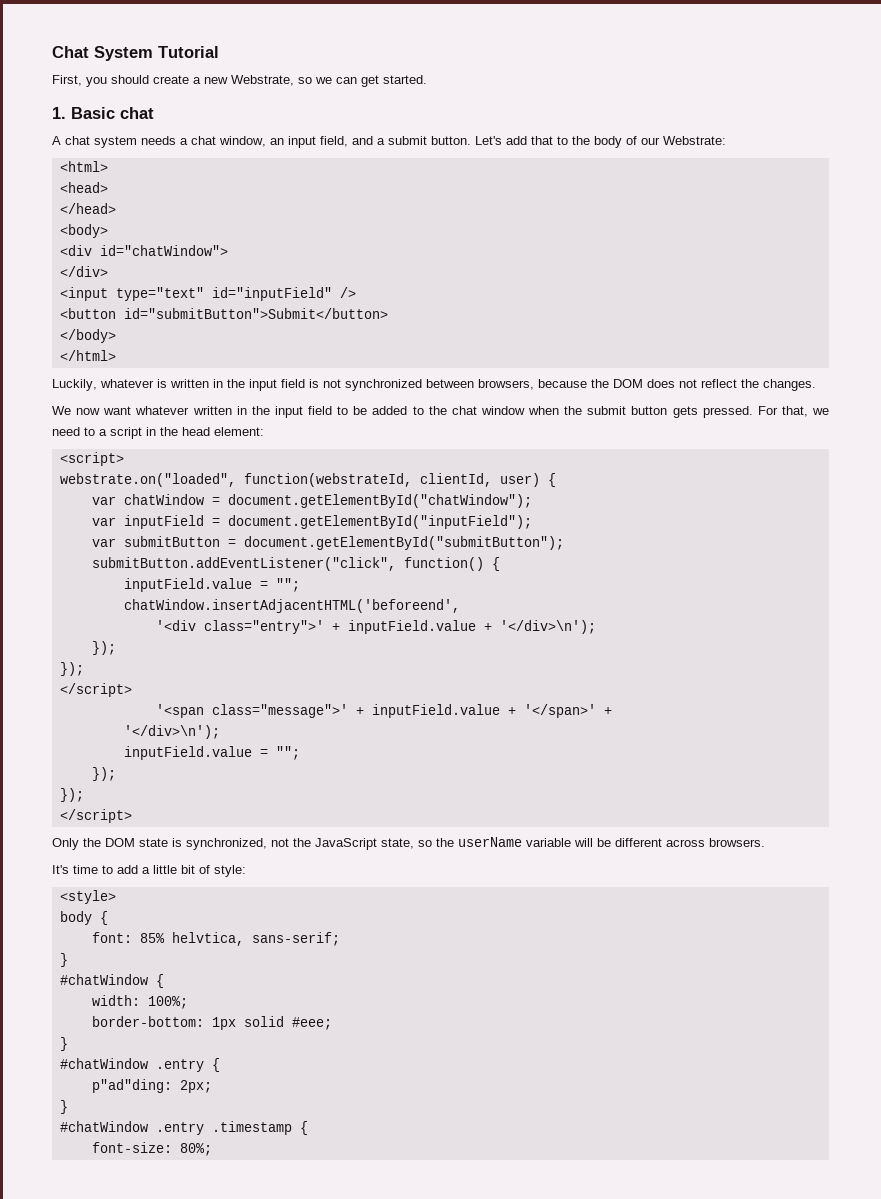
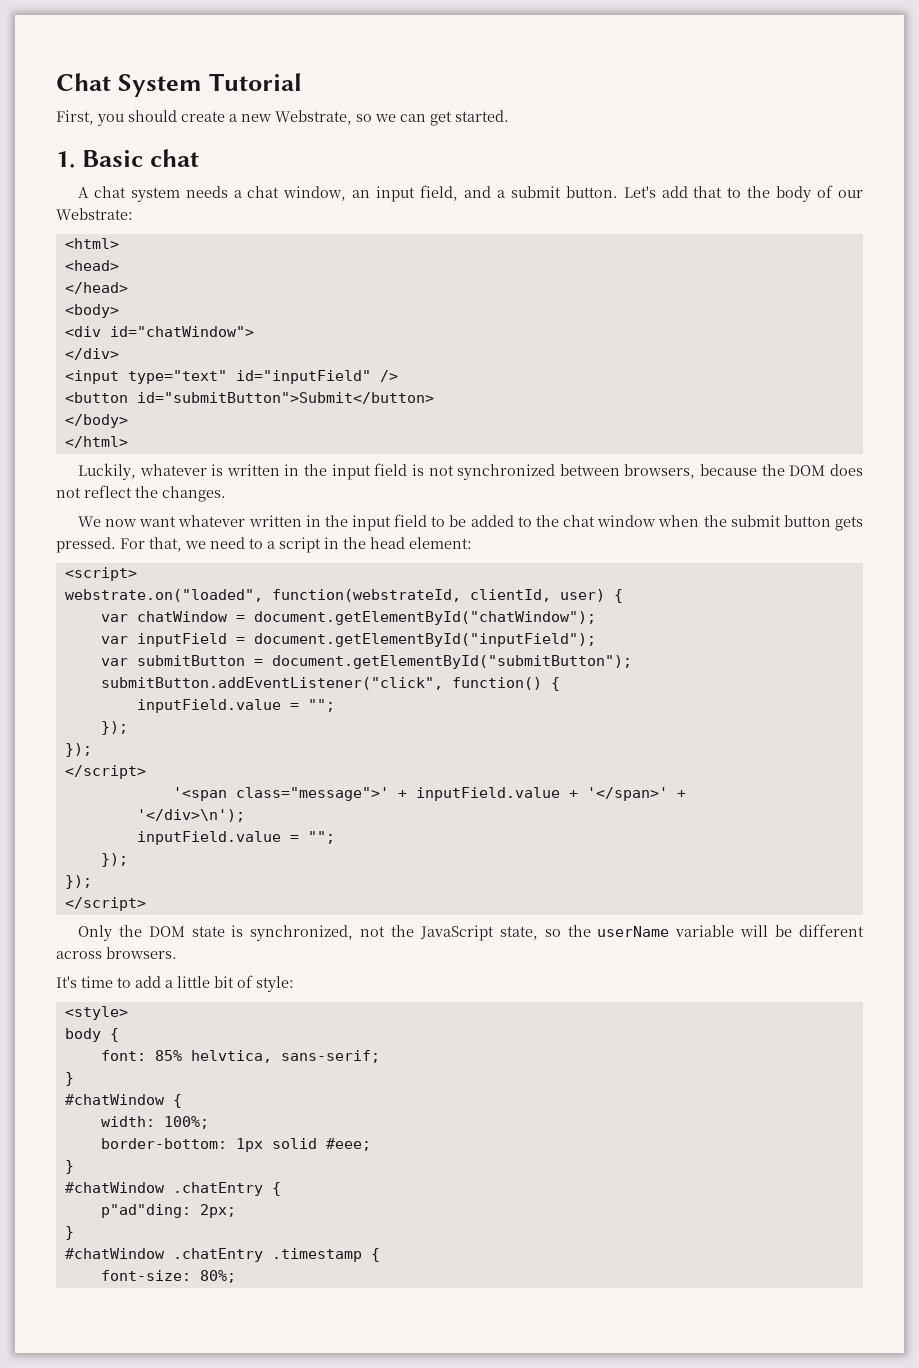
- chatWindow.insertAdjacentHTML('beforeend',
- '<div class="entry">' + inputField.value + '</div>\n');
- #chatWindow .entry {
+ #chatWindow .chatEntry {
- #chatWindow .entry .timestamp {
+ #chatWindow .chatEntry .timestamp {

